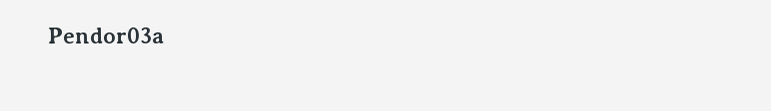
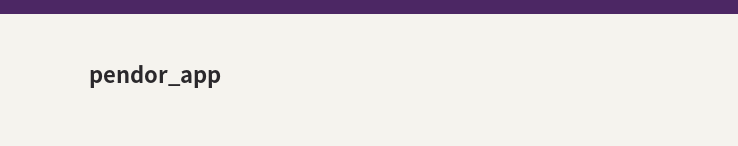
- Pendor03a
+ pendor_app

